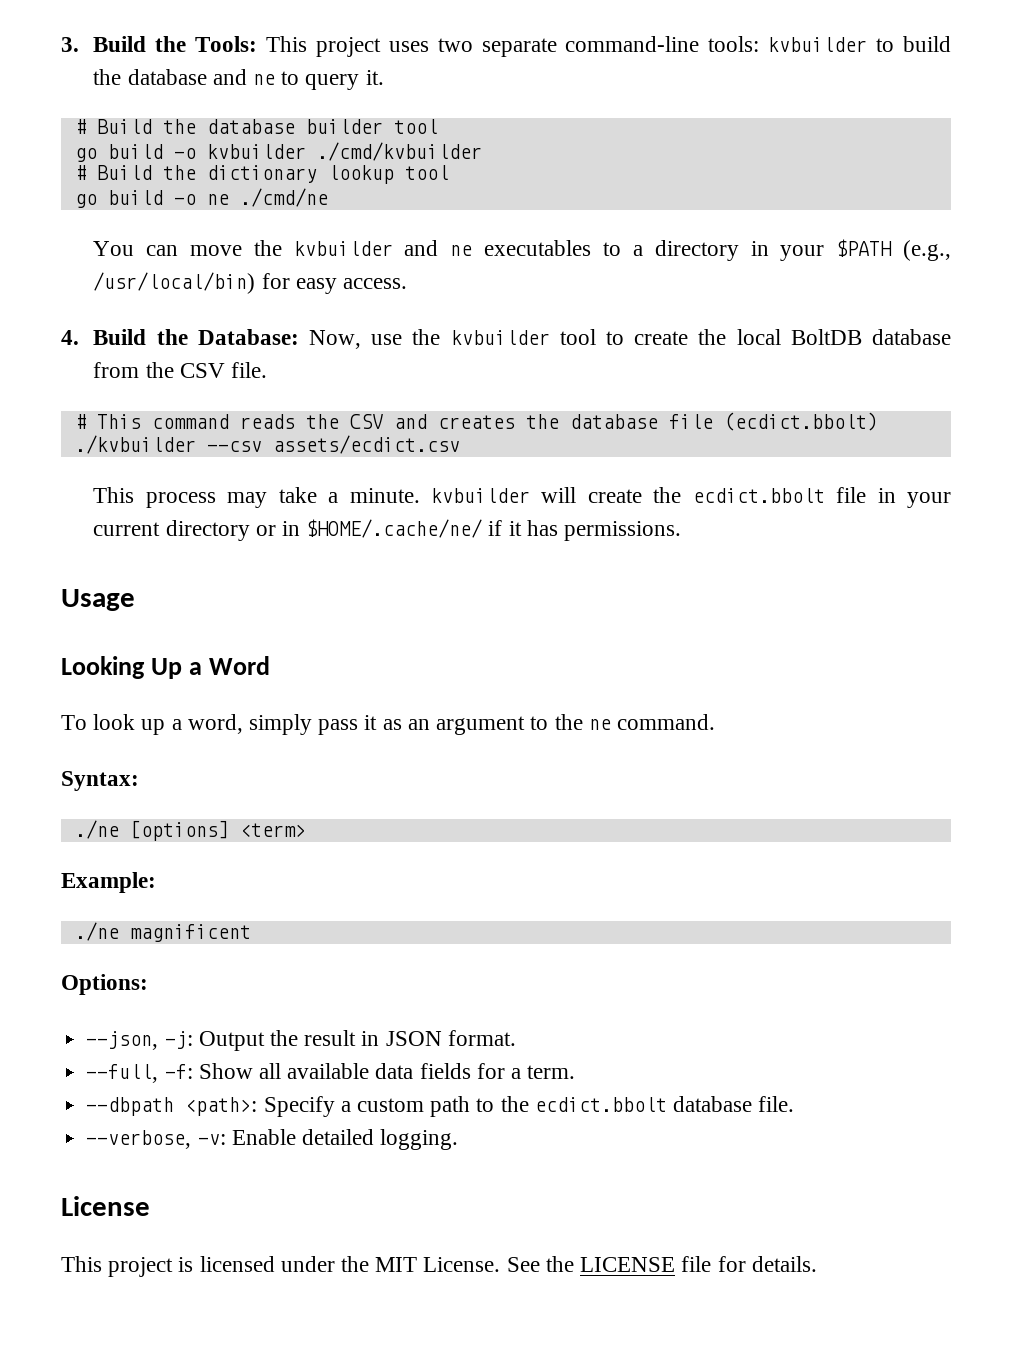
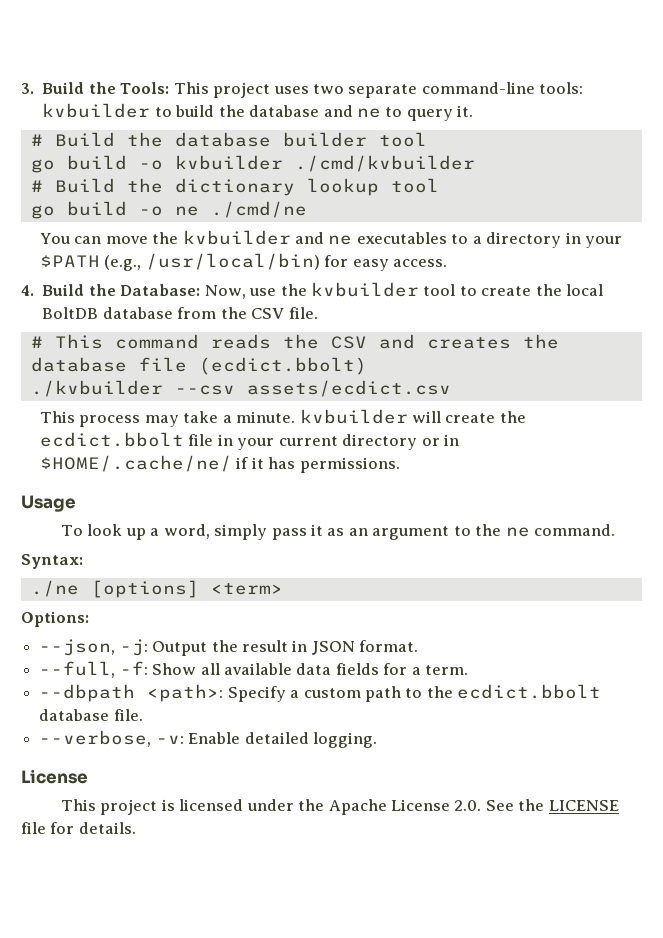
- Looking Up a Word
- Example:
- ./ne magnificent
- This project is licensed under the MIT License. See the LICENSE file for details.
+ This project is licensed under the Apache License 2.0. See the LICENSE file for details.

